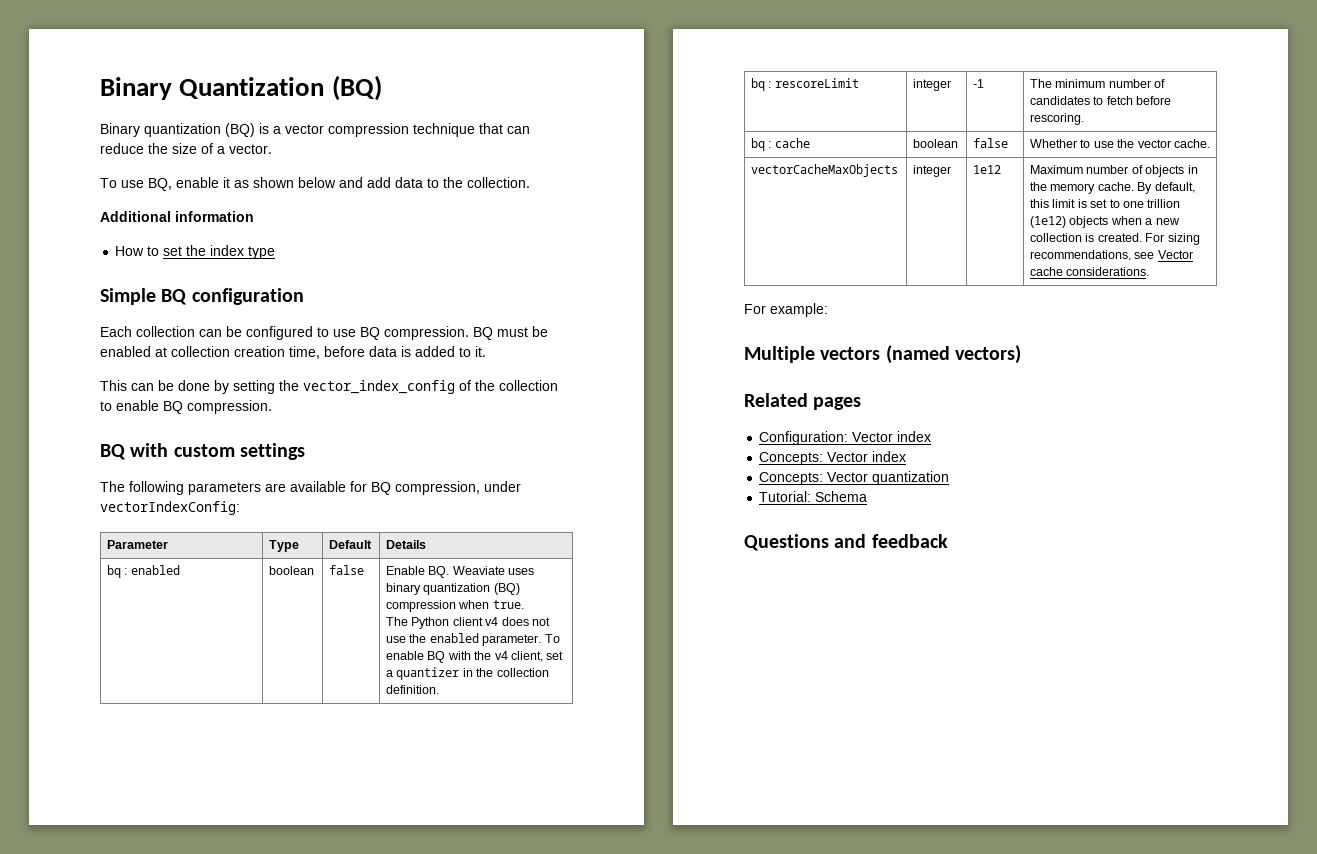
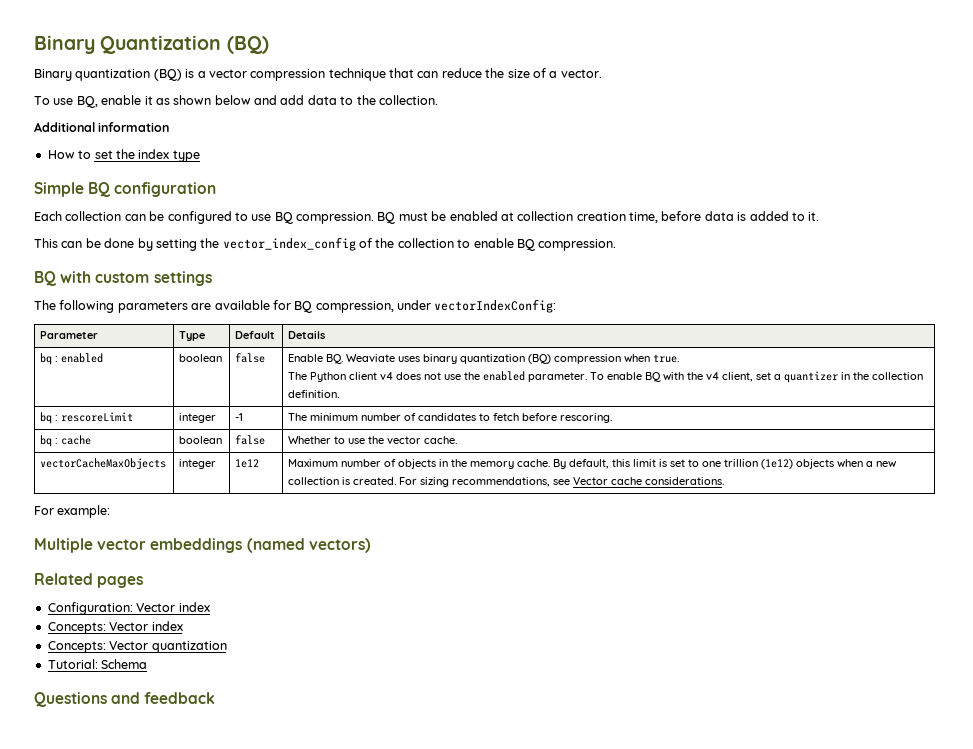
- Multiple vectors (named vectors)
+ Multiple vector embeddings (named vectors)

